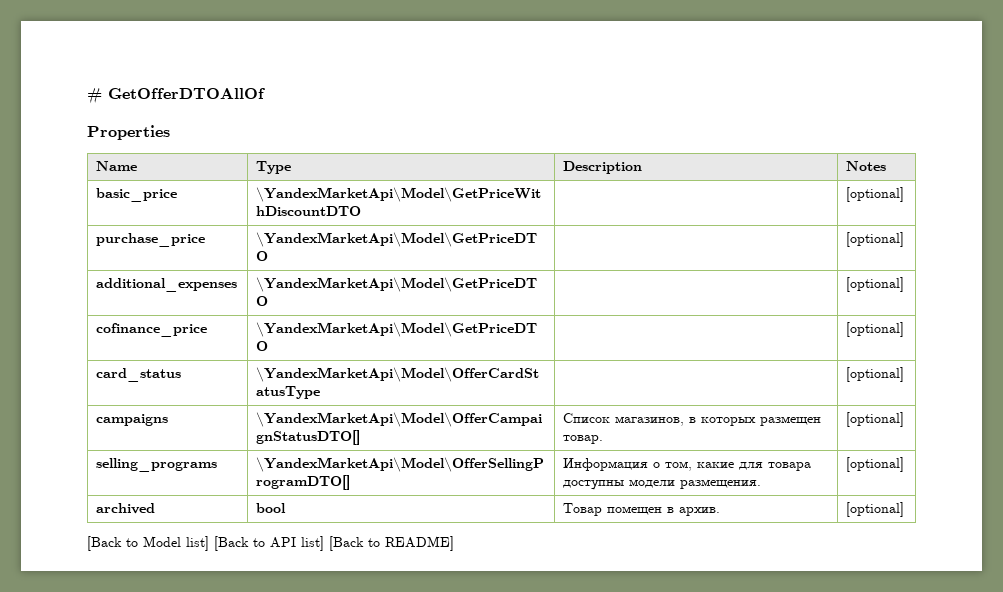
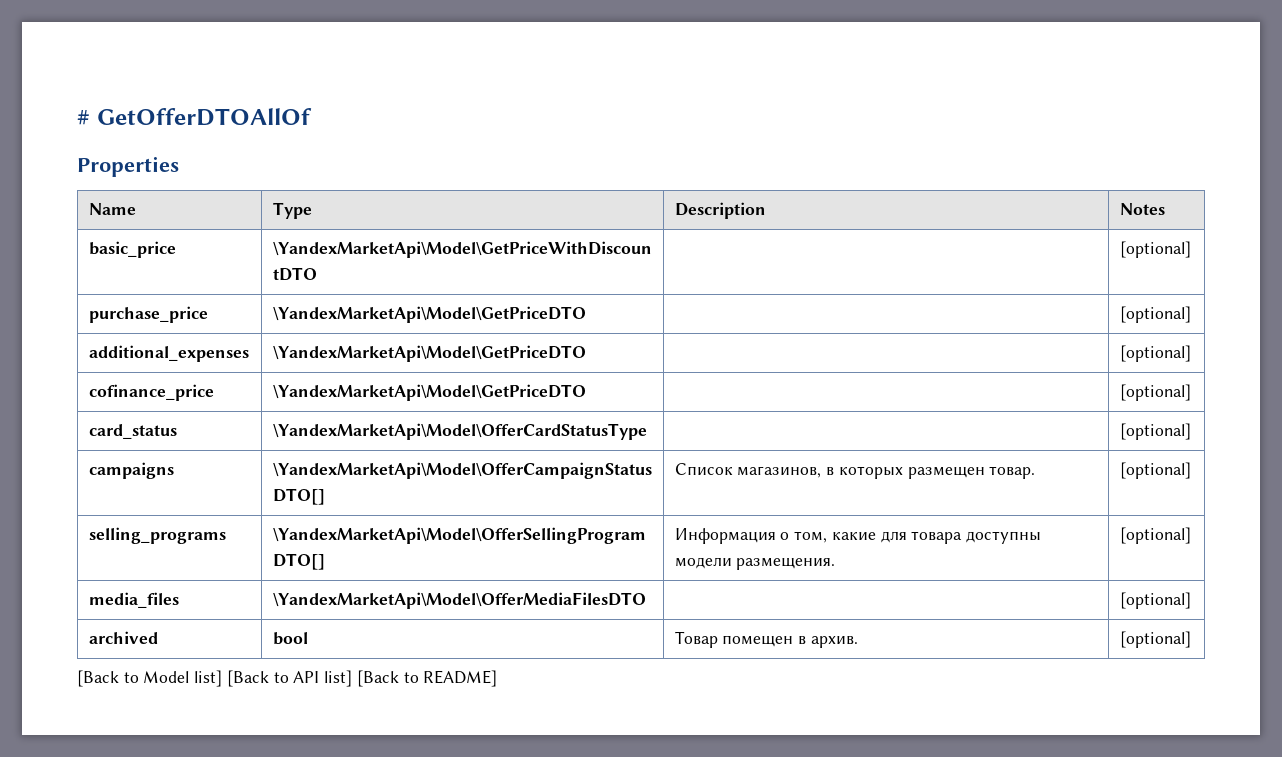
+ media_files | \YandexMarketApi\Model\OfferMediaFilesDTO | | [optional]

